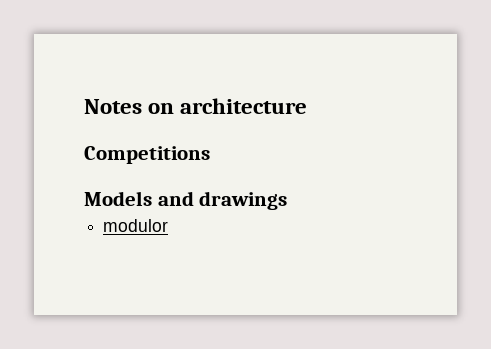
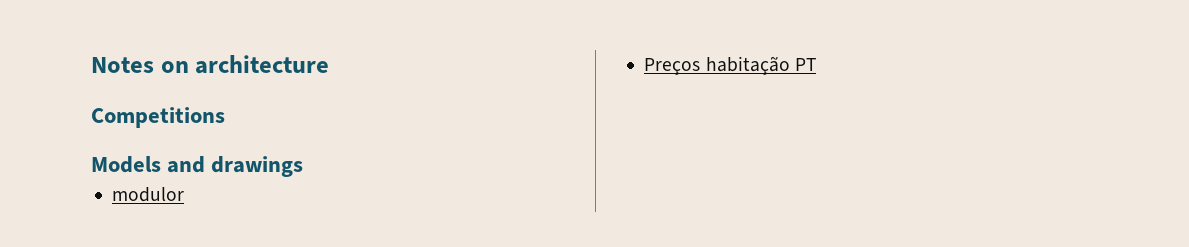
+ Preços habitação PT

